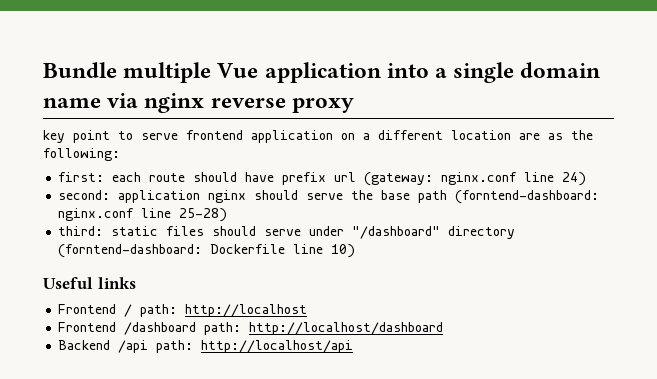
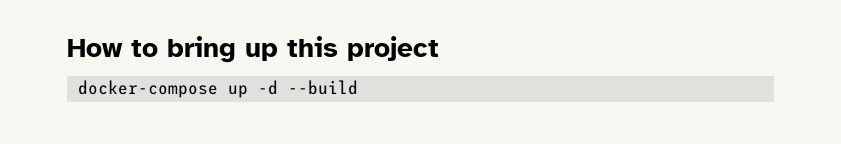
- Bundle multiple Vue application into a single domain name via nginx reverse proxy
- key point to serve frontend application on a different location are as the following:
- first: each route should have prefix url (gateway: nginx.conf line 24)
- second: application nginx should serve the base path (forntend-dashboard: nginx.conf line 25-28)
- third: static files should serve under "/dashboard" directory (forntend-dashboard: Dockerfile line 10)
- Useful links
- Frontend / path: http://localhost
- Frontend /dashboard path: http://localhost/dashboard
- Backend /api path: http://localhost/api
+ How to bring up this project
+ docker-compose up -d --build

